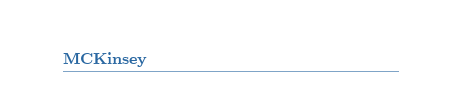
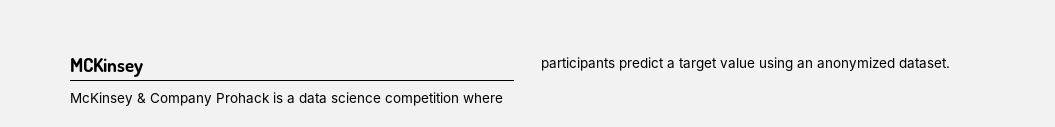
+ McKinsey & Company Prohack is a data science competition where participants predict a target value using an anonymized dataset.

